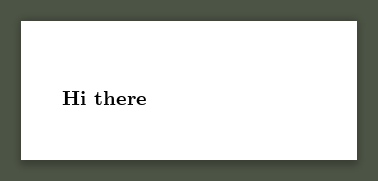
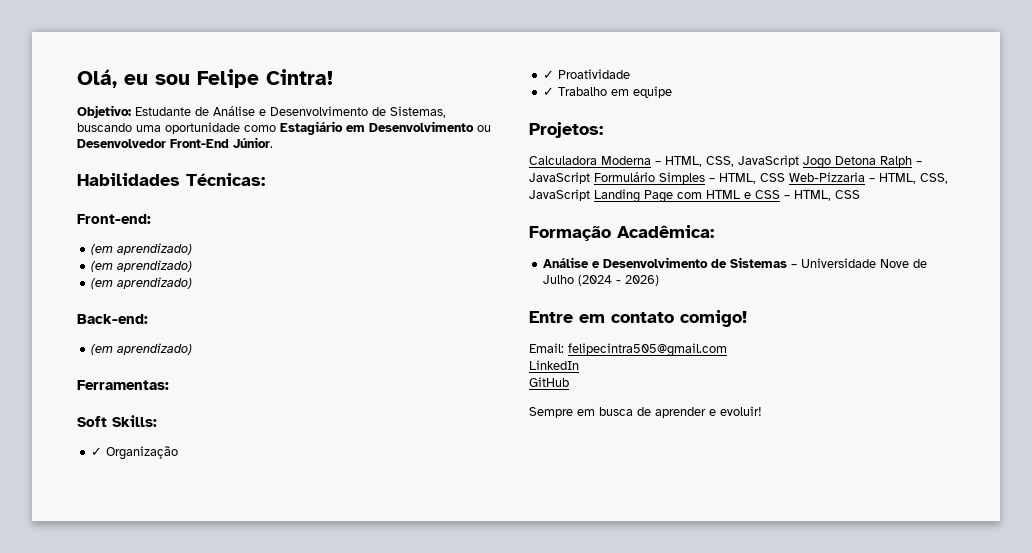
- Hi there
+ Olá, eu sou Felipe Cintra!
+ Objetivo: Estudante de Análise e Desenvolvimento de Sistemas, buscando uma oportunidade como Estagiário em Desenvolvimento ou Desenvolvedor Front-End Júnior.
+ Habilidades Técnicas:
+ Front-end:
+ (em aprendizado)
+ (em aprendizado)
+ (em aprendizado)
+ Back-end:
+ (em aprendizado)
+ Ferramentas:
+ Soft Skills:
+ ✓ Organização
+ ✓ Proatividade
+ ✓ Trabalho em equipe
+ Projetos:
+ Calculadora Moderna – HTML, CSS, JavaScript Jogo Detona Ralph – JavaScript Formulário Simples – HTML, CSS Web-Pizzaria – HTML, CSS, JavaScript Landing Page com HTML e CSS – HTML, CSS
+ Formação Acadêmica:
+ Análise e Desenvolvimento de Sistemas – Universidade Nove de Julho (2024 - 2026)
+ Entre em contato comigo!
+ Email: felipecintra505@gmail.com
+ LinkedIn
+ GitHub
+ Sempre em busca de aprender e evoluir!

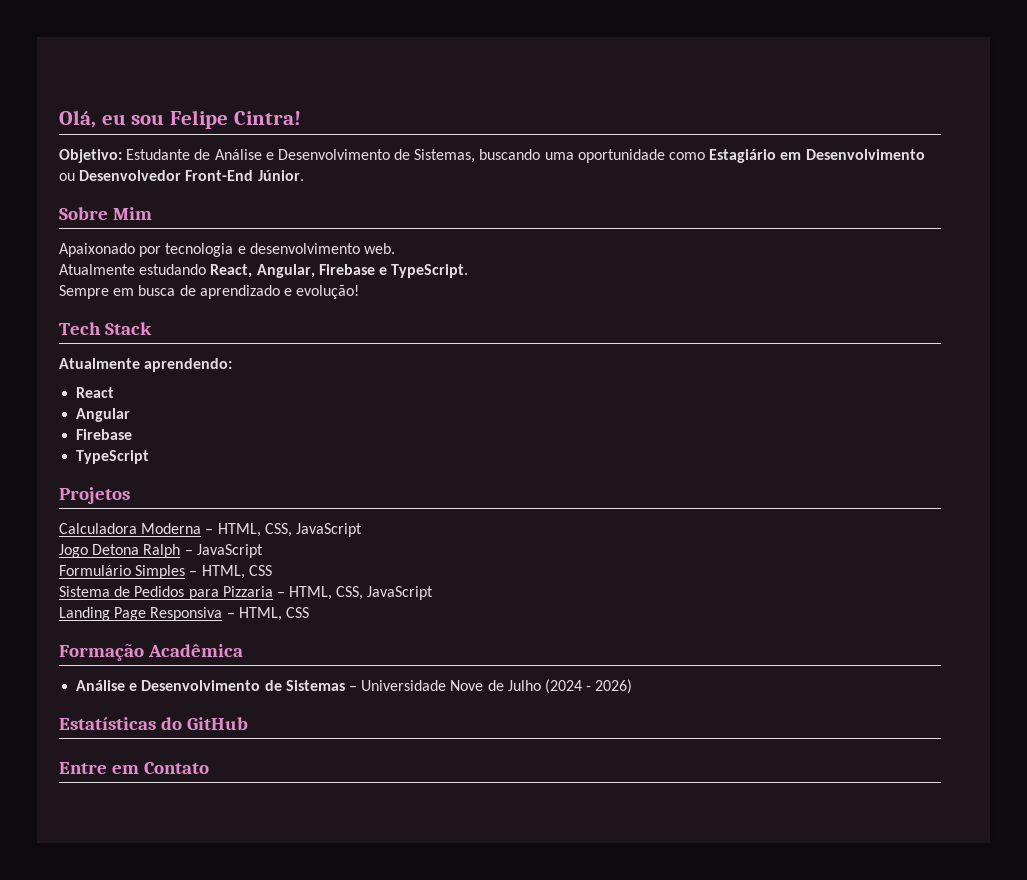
- Habilidades Técnicas:
- Front-end:
- (em aprendizado)
- (em aprendizado)
- (em aprendizado)
- Back-end:
- (em aprendizado)
- Ferramentas:
- Soft Skills:
- ✓ Organização
- ✓ Proatividade
- ✓ Trabalho em equipe
- Projetos:
+ Sobre Mim
+ Apaixonado por tecnologia e desenvolvimento web.
+ Atualmente estudando React, Angular, Firebase e TypeScript.
+ Sempre em busca de aprendizado e evolução!
+ Tech Stack
+ Atualmente aprendendo:
+ React
+ Angular
+ Firebase
+ TypeScript
+ Projetos
- Calculadora Moderna – HTML, CSS, JavaScript Jogo Detona Ralph – JavaScript Formulário Simples – HTML, CSS Web-Pizzaria – HTML, CSS, JavaScript Landing Page com HTML e CSS – HTML, CSS
+ Calculadora Moderna – HTML, CSS, JavaScript
+ Jogo Detona Ralph – JavaScript
+ Formulário Simples – HTML, CSS
+ Sistema de Pedidos para Pizzaria – HTML, CSS, JavaScript
+ Landing Page Responsiva – HTML, CSS
- Formação Acadêmica:
+ Formação Acadêmica
+ Estatísticas do GitHub
- Entre em contato comigo!
- Email: felipecintra505@gmail.com
- LinkedIn
- GitHub
- Sempre em busca de aprender e evoluir!
+ Entre em Contato

